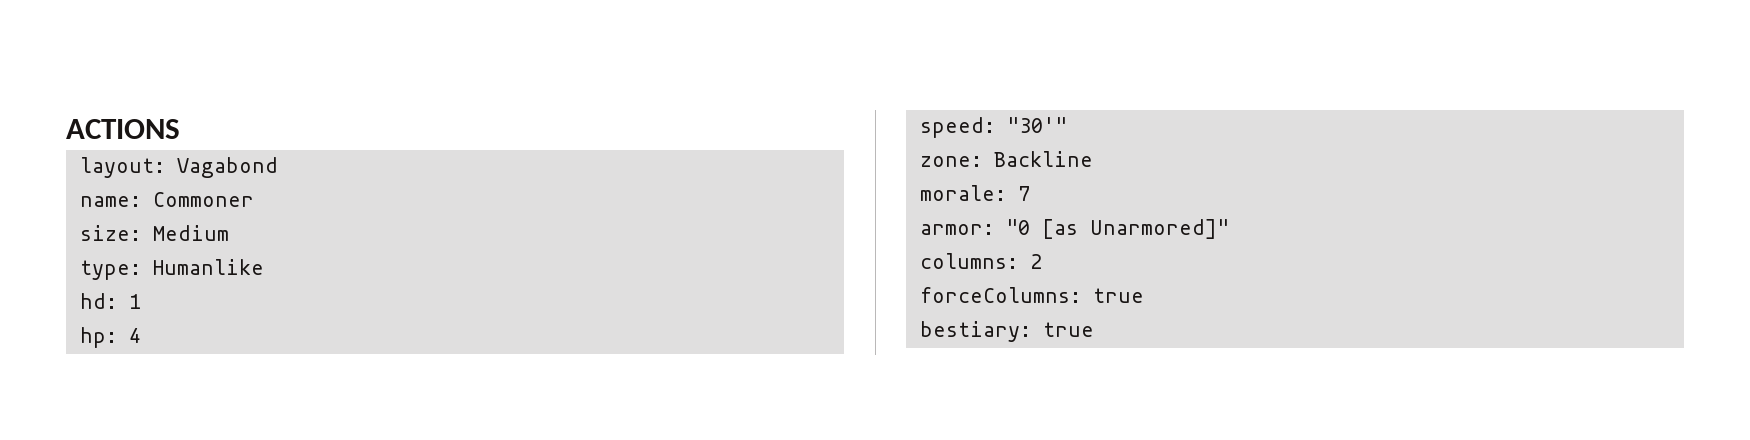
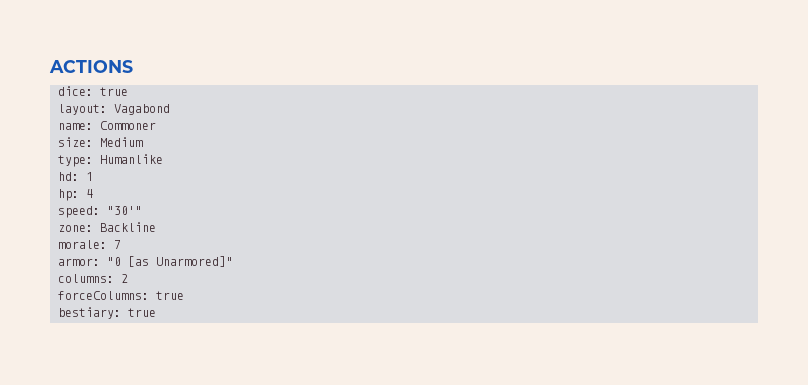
+ dice: true

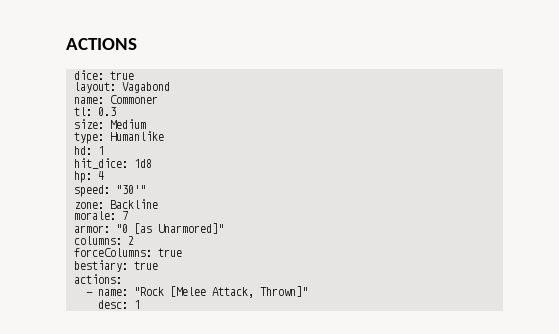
+ tl: 0.3
+ hit_dice: 1d8
+ actions:
+ - name: "Rock [Melee Attack, Thrown]"
+ desc: 1

